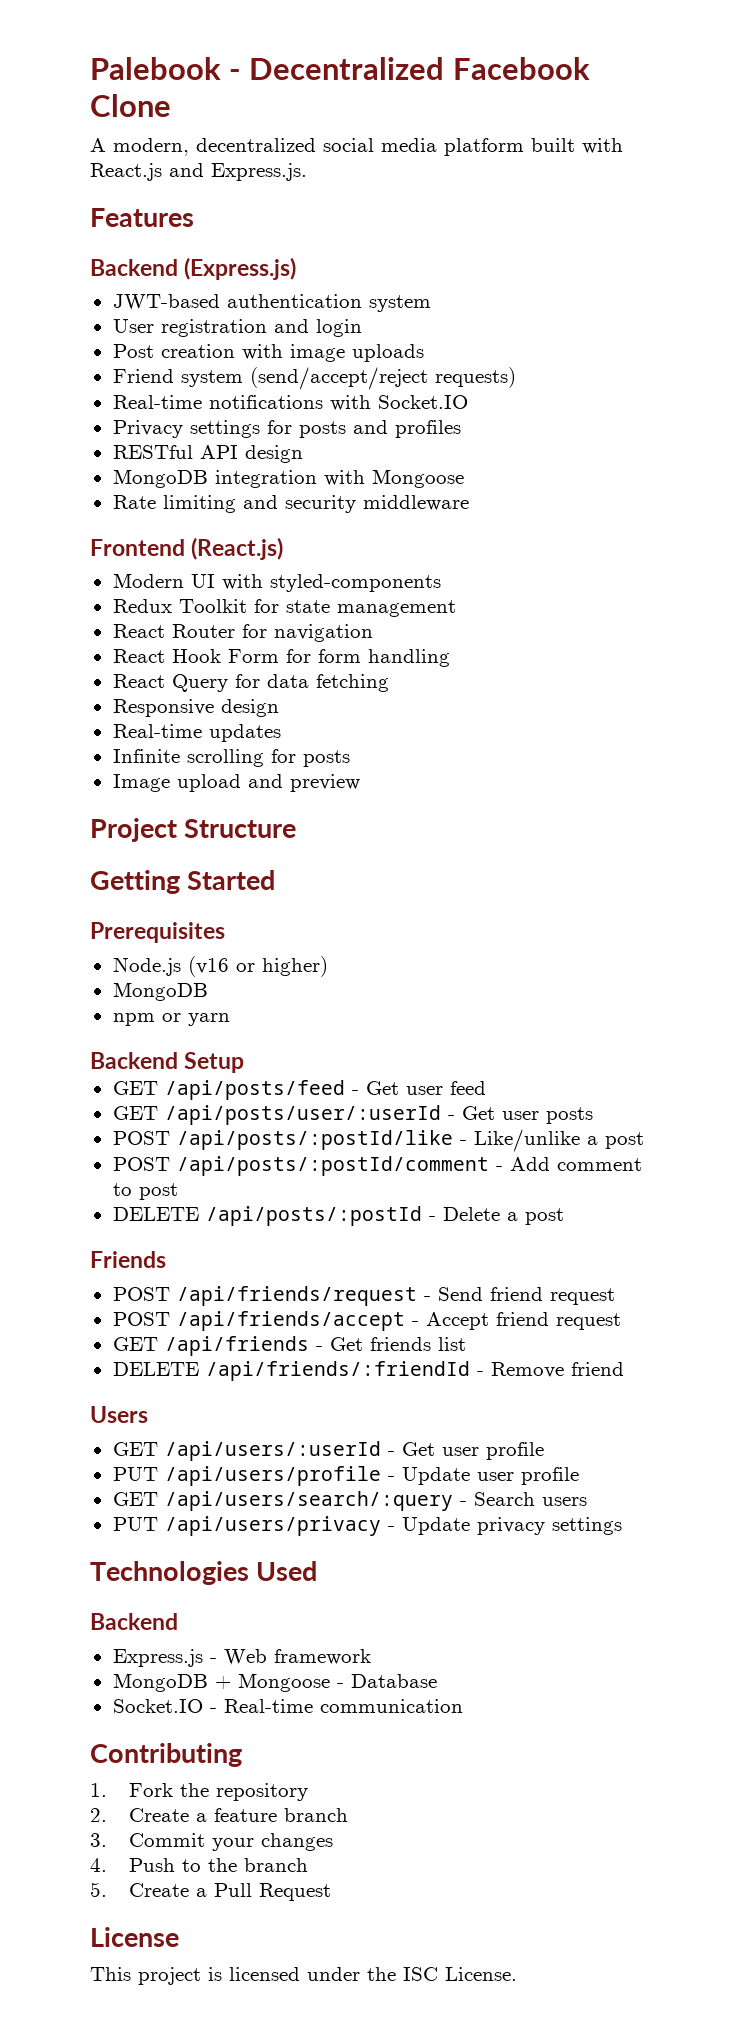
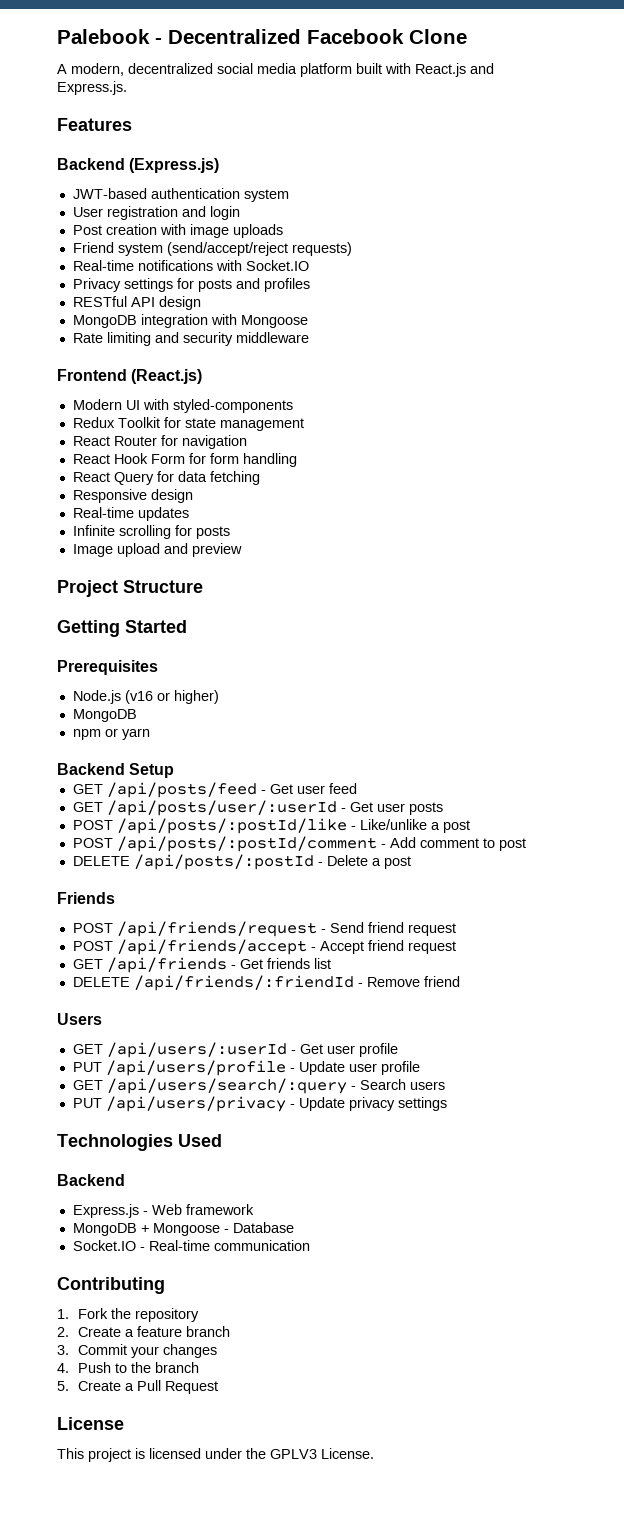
- This project is licensed under the ISC License.
+ This project is licensed under the GPLV3 License.

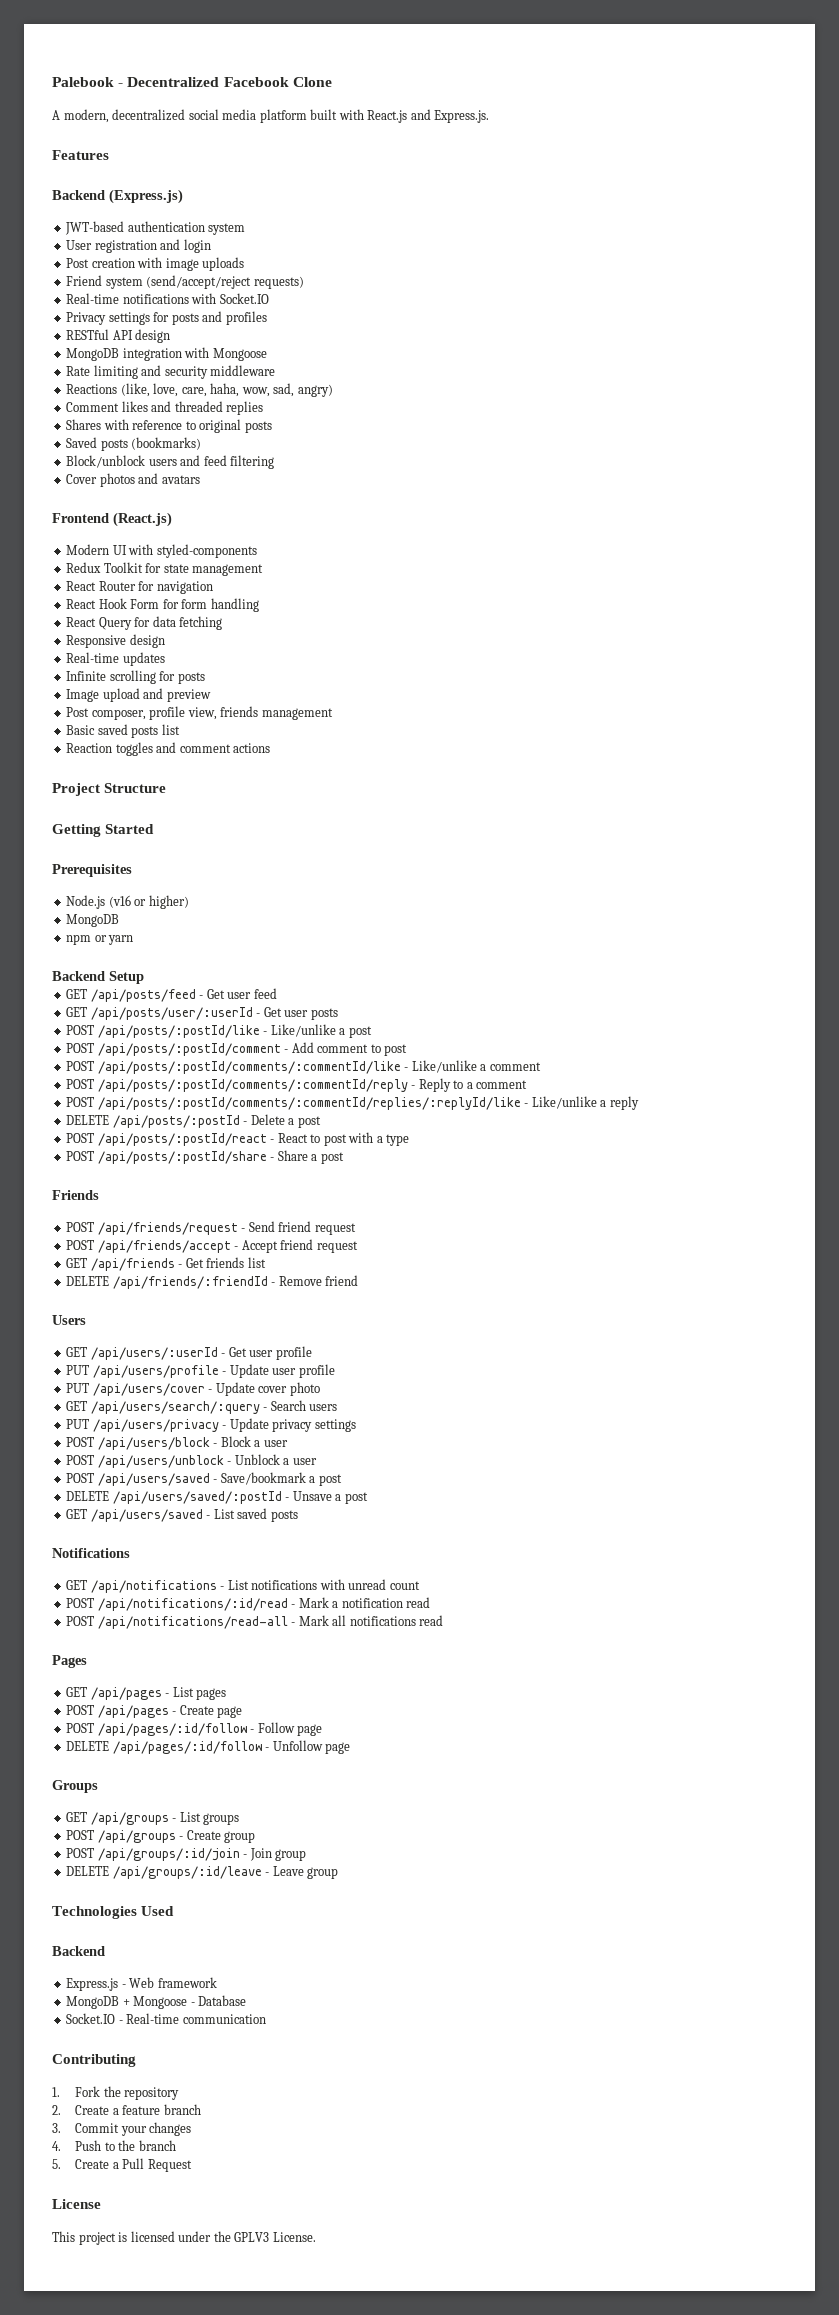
+ Reactions (like, love, care, haha, wow, sad, angry)
+ Comment likes and threaded replies
+ Shares with reference to original posts
+ Saved posts (bookmarks)
+ Block/unblock users and feed filtering
+ Cover photos and avatars
+ Post composer, profile view, friends management
+ Basic saved posts list
+ Reaction toggles and comment actions
+ POST /api/posts/:postId/comments/:commentId/like - Like/unlike a comment
+ POST /api/posts/:postId/comments/:commentId/reply - Reply to a comment
+ POST /api/posts/:postId/comments/:commentId/replies/:replyId/like - Like/unlike a reply
+ POST /api/posts/:postId/react - React to post with a type
+ POST /api/posts/:postId/share - Share a post
+ PUT /api/users/cover - Update cover photo
+ POST /api/users/block - Block a user
+ POST /api/users/unblock - Unblock a user
+ POST /api/users/saved - Save/bookmark a post
+ DELETE /api/users/saved/:postId - Unsave a post
+ GET /api/users/saved - List saved posts
+ Notifications
+ GET /api/notifications - List notifications with unread count
+ POST /api/notifications/:id/read - Mark a notification read
+ POST /api/notifications/read-all - Mark all notifications read
+ Pages
+ GET /api/pages - List pages
+ POST /api/pages - Create page
+ POST /api/pages/:id/follow - Follow page
+ DELETE /api/pages/:id/follow - Unfollow page
+ Groups
+ GET /api/groups - List groups
+ POST /api/groups - Create group
+ POST /api/groups/:id/join - Join group
+ DELETE /api/groups/:id/leave - Leave group

